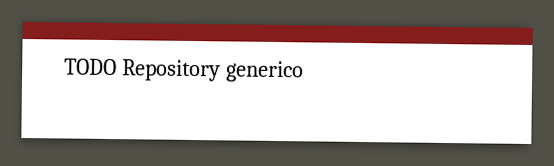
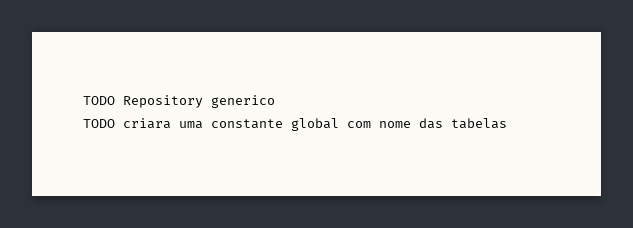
+ TODO criara uma constante global com nome das tabelas

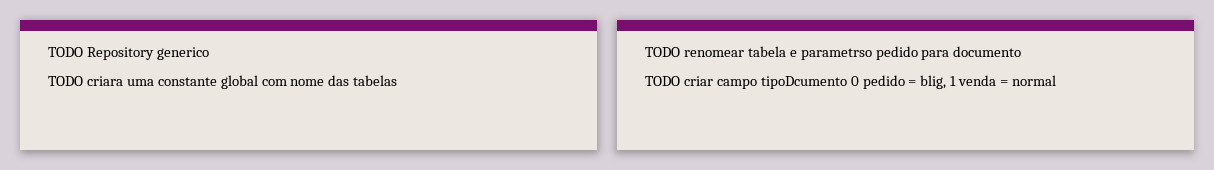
+ TODO renomear tabela e parametrso pedido para documento
+ TODO criar campo tipoDcumento 0 pedido = blig, 1 venda = normal

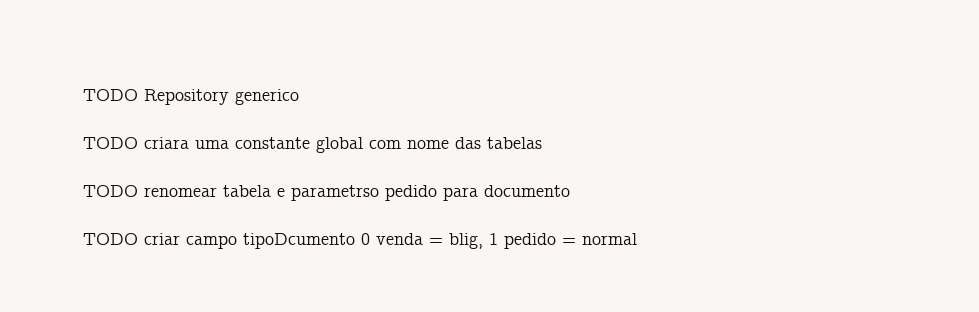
- TODO criar campo tipoDcumento 0 pedido = blig, 1 venda = normal
+ TODO criar campo tipoDcumento 0 venda = blig, 1 pedido = normal

